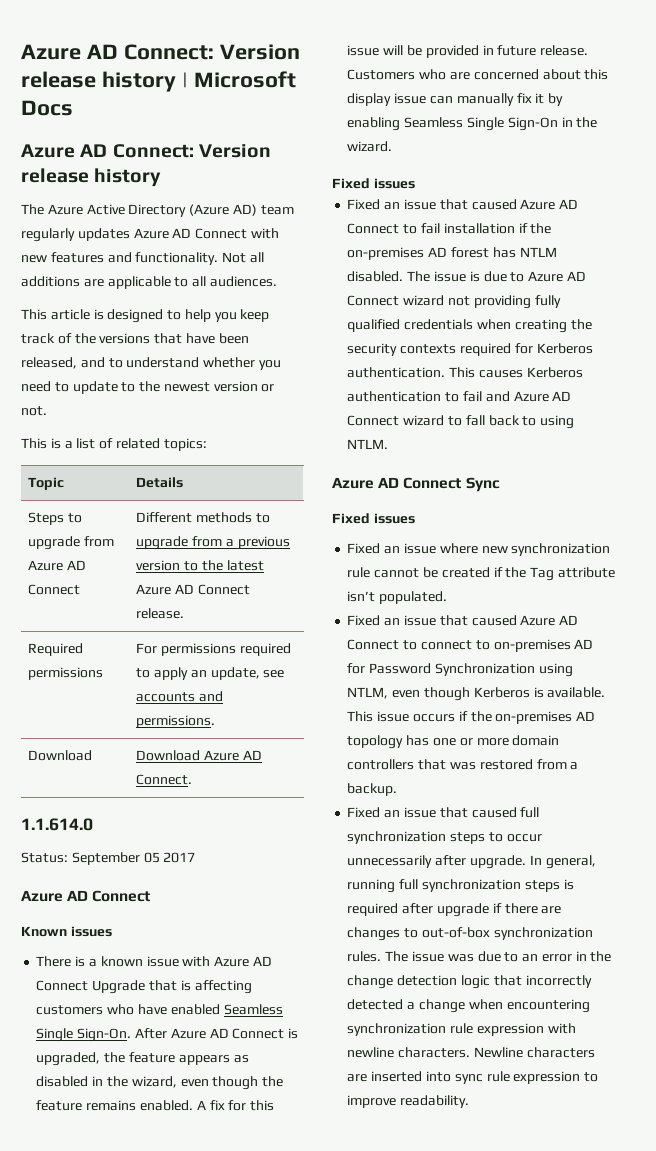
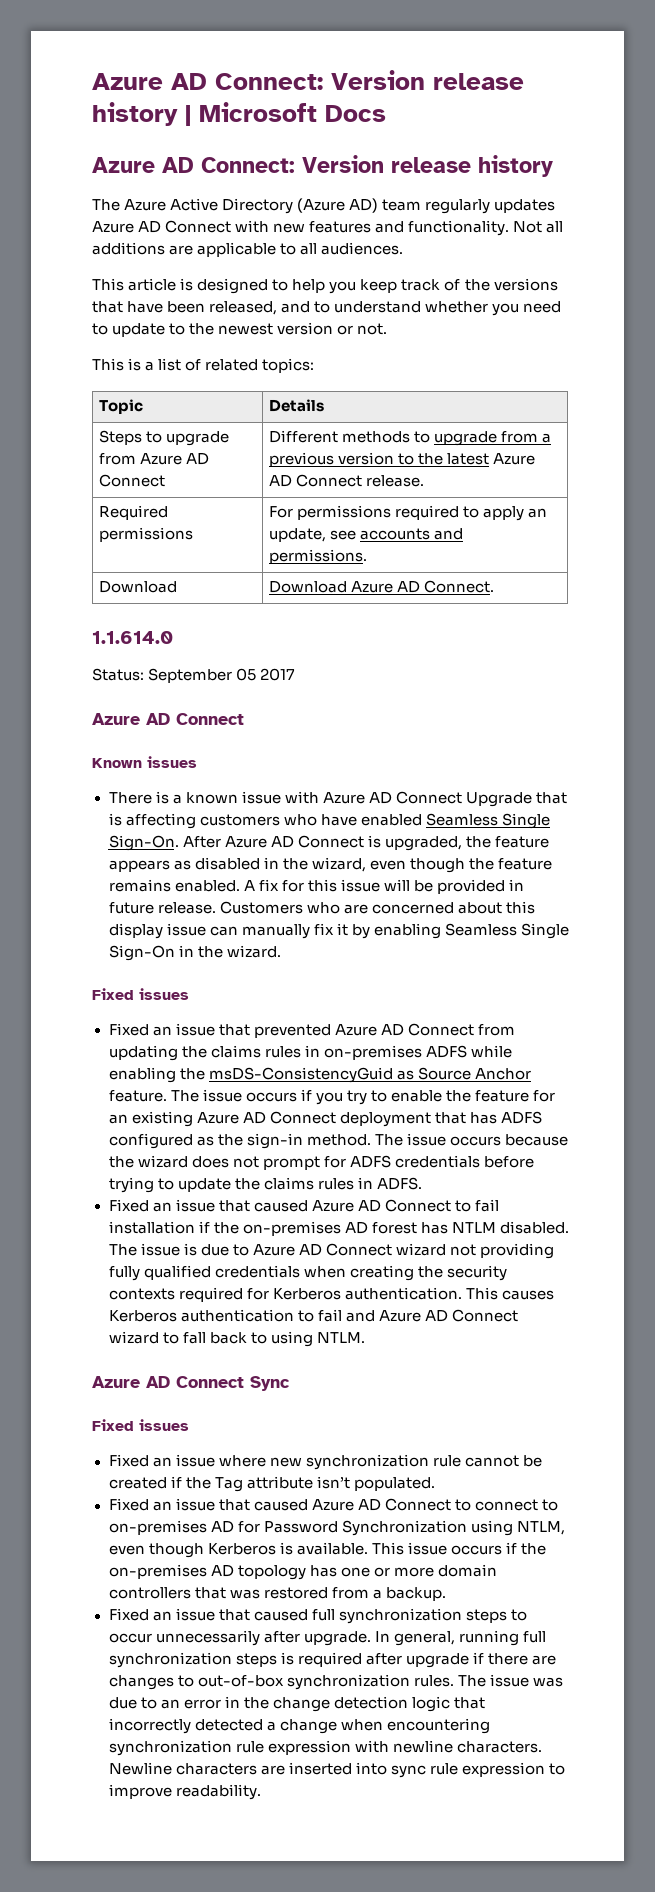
+ Fixed an issue that prevented Azure AD Connect from updating the claims rules in on-premises ADFS while enabling the msDS-ConsistencyGuid as Source Anchor feature. The issue occurs if you try to enable the feature for an existing Azure AD Connect deployment that has ADFS configured as the sign-in method. The issue occurs because the wizard does not prompt for ADFS credentials before trying to update the claims rules in ADFS.

